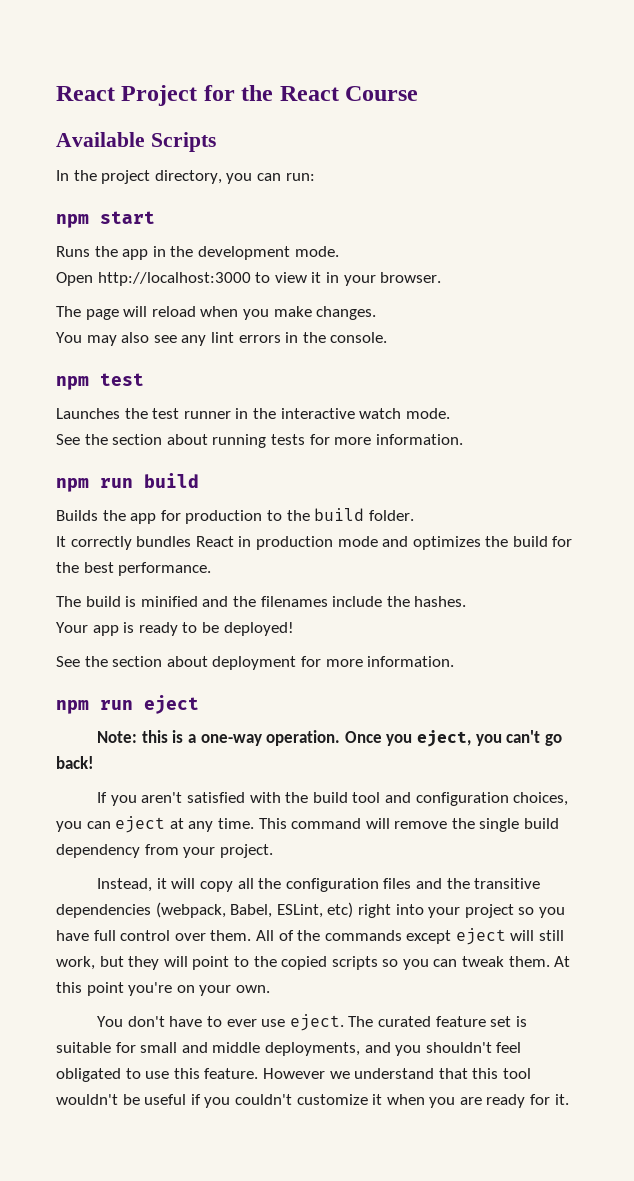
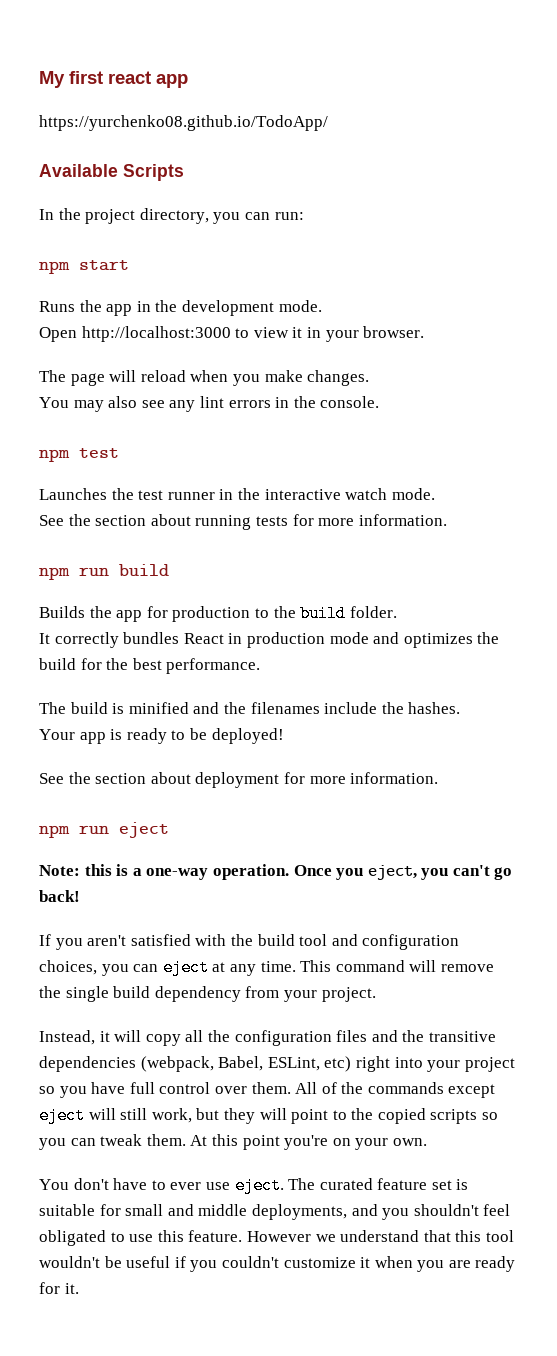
- React Project for the React Course
+ My first react app
+ https://yurchenko08.github.io/TodoApp/

